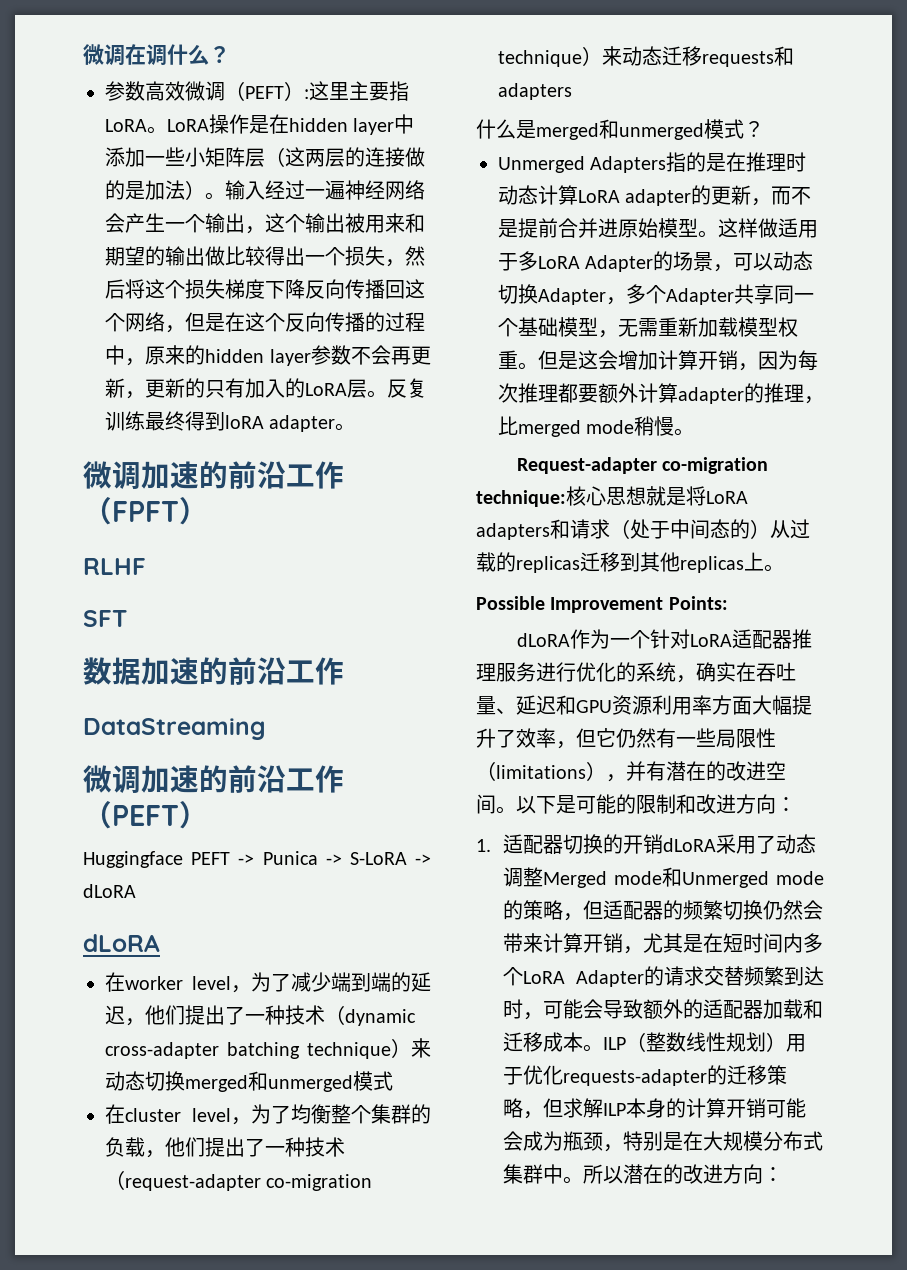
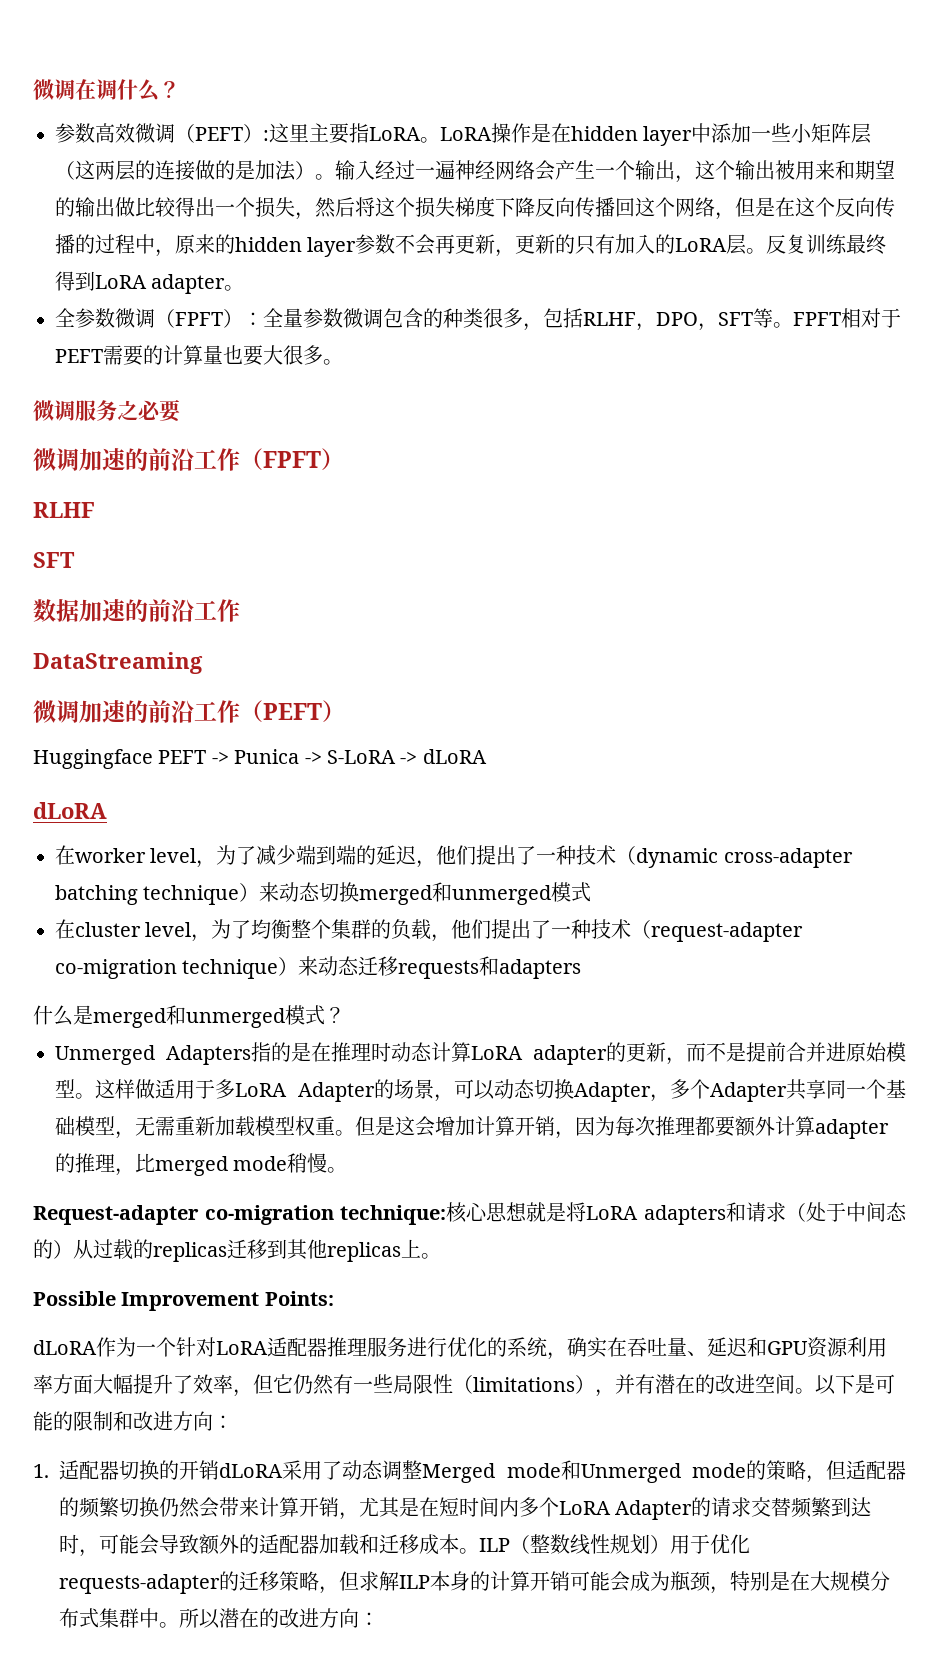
- 反复训练最终得到loRA adapter。
+ 反复训练最终得到LoRA adapter。
+ 全参数微调（FPFT）：全量参数微调包含的种类很多，包括RLHF，DPO，SFT等。FPFT相对于PEFT需要的计算量也要大很多。
+ 微调服务之必要

